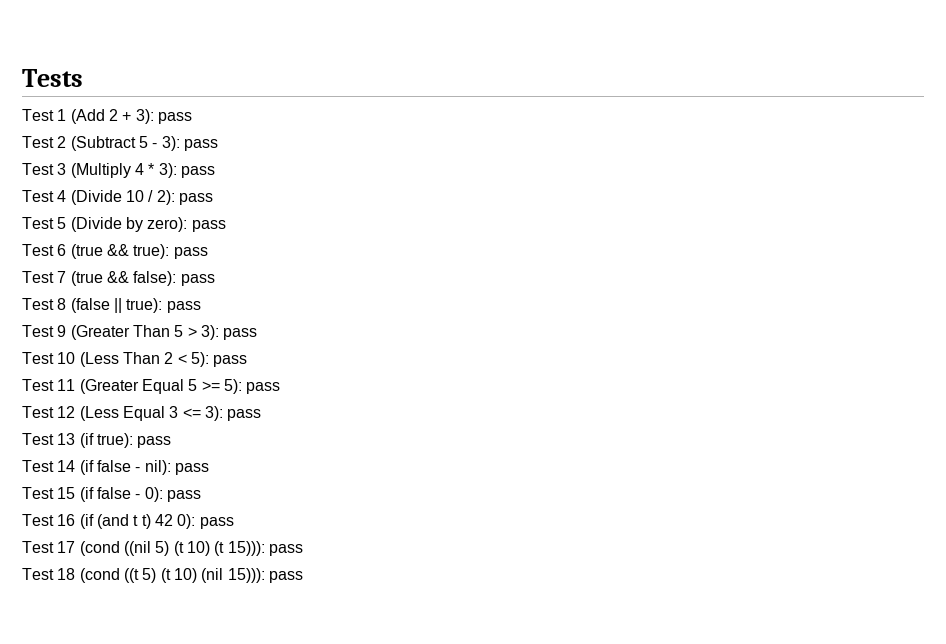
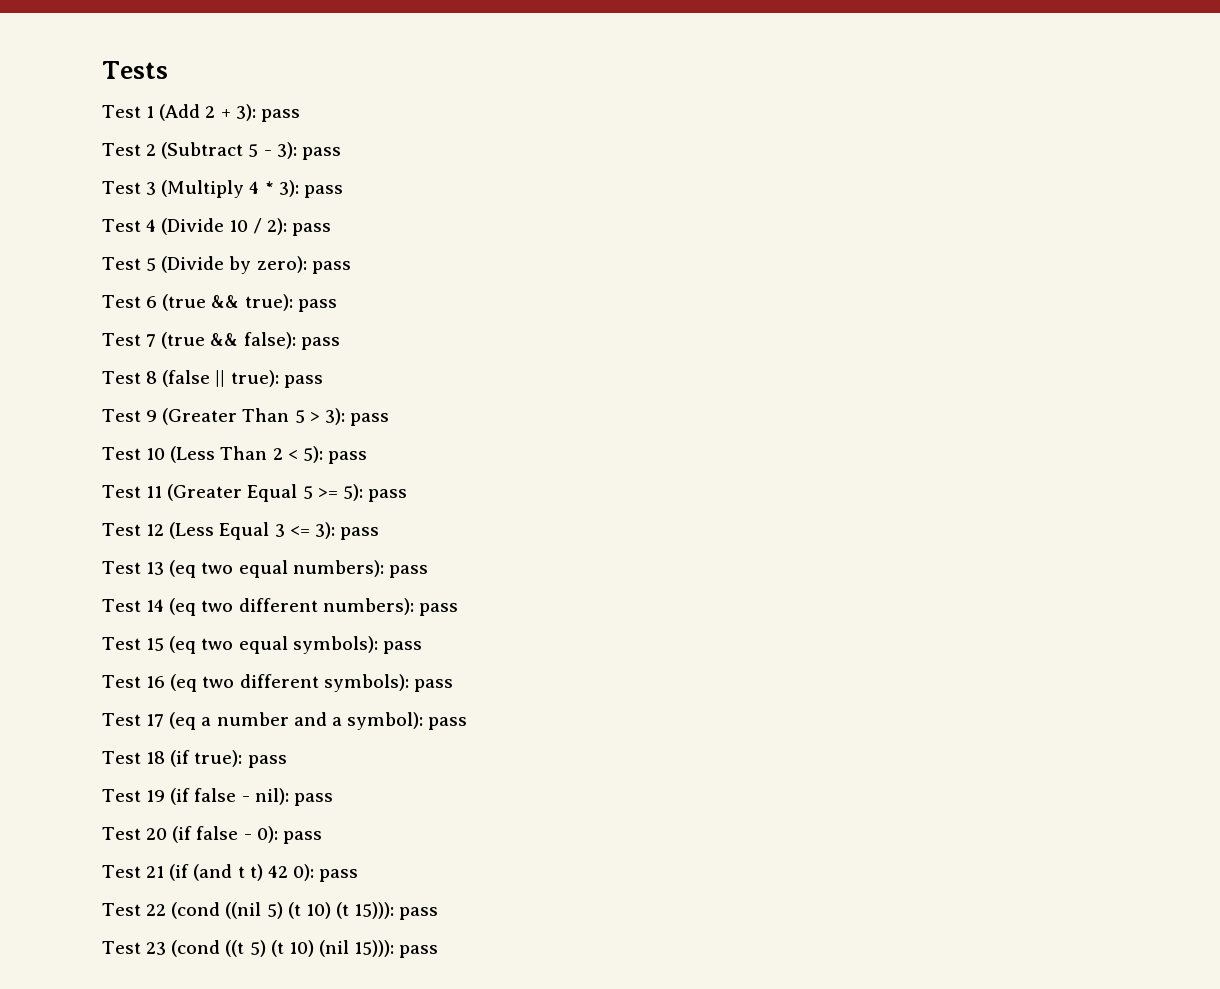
- Test 13 (if true): pass
+ Test 13 (eq two equal numbers): pass
+ Test 14 (eq two different numbers): pass
+ Test 15 (eq two equal symbols): pass
+ Test 16 (eq two different symbols): pass
+ Test 17 (eq a number and a symbol): pass
+ Test 18 (if true): pass
- Test 14 (if false - nil): pass
+ Test 19 (if false - nil): pass
- Test 15 (if false - 0): pass
+ Test 20 (if false - 0): pass
- Test 16 (if (and t t) 42 0): pass
+ Test 21 (if (and t t) 42 0): pass
- Test 17 (cond ((nil 5) (t 10) (t 15))): pass
+ Test 22 (cond ((nil 5) (t 10) (t 15))): pass
- Test 18 (cond ((t 5) (t 10) (nil 15))): pass
+ Test 23 (cond ((t 5) (t 10) (nil 15))): pass

